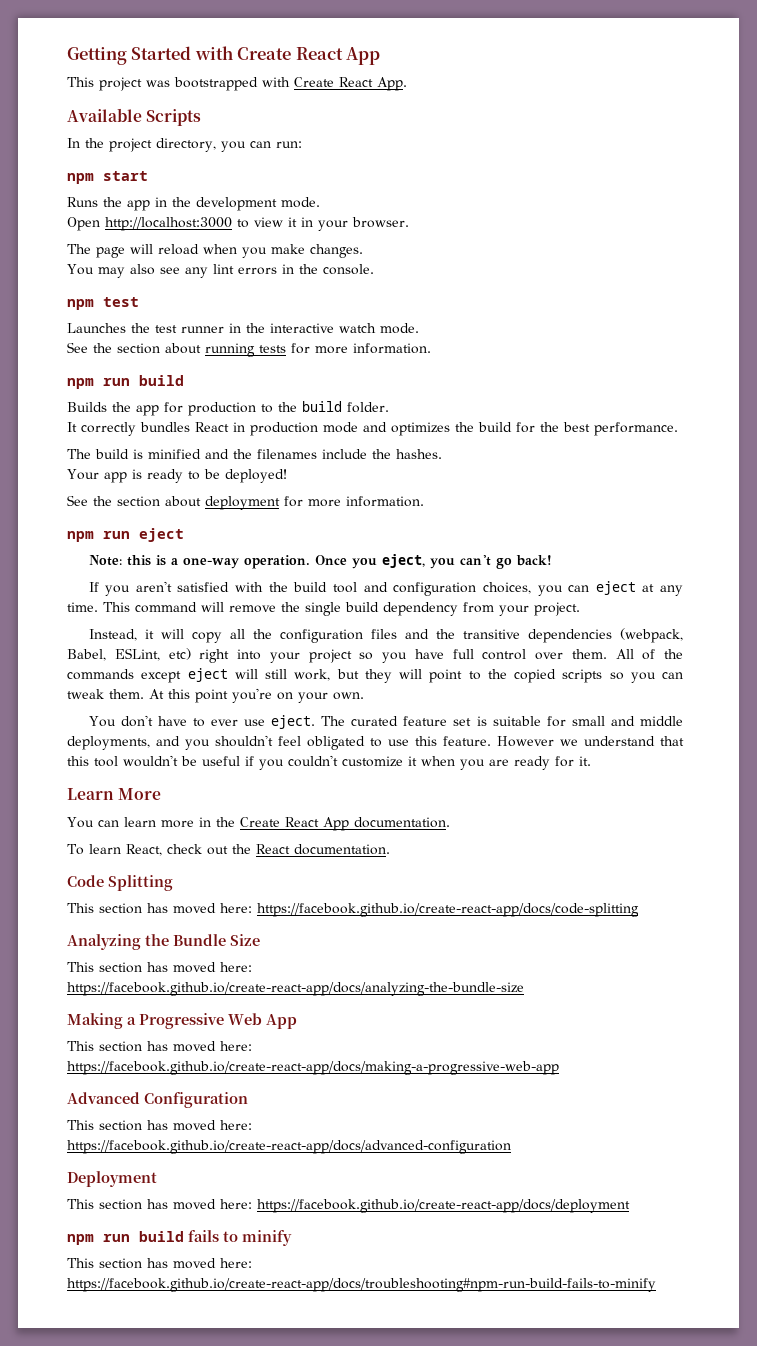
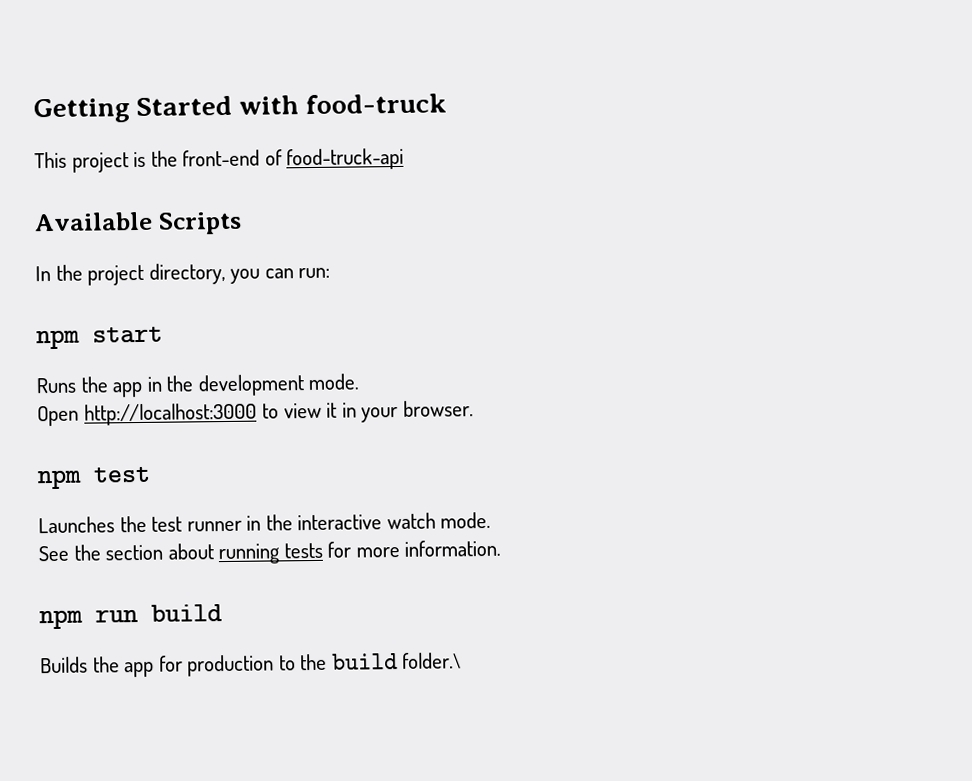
- Getting Started with Create React App
+ Getting Started with food-truck
- This project was bootstrapped with Create React App.
+ This project is the front-end of food-truck-api
- The page will reload when you make changes.
- You may also see any lint errors in the console.
- Builds the app for production to the build folder.
- It correctly bundles React in production mode and optimizes the build for the best performance.
- The build is minified and the filenames include the hashes.
- Your app is ready to be deployed!
- See the section about deployment for more information.
- npm run eject
- Note: this is a one-way operation. Once you eject, you can't go back!
- If you aren't satisfied with the build tool and configuration choices, you can eject at any time. This command will remove the single build dependency from your project.
- Instead, it will copy all the configuration files and the transitive dependencies (webpack, Babel, ESLint, etc) right into your project so you have full control over them. All of the commands except eject will still work, but they will point to the copied scripts so you can tweak them. At this point you're on your own.
- You don't have to ever use eject. The curated feature set is suitable for small and middle deployments, and you shouldn't feel obligated to use this feature. However we understand that this tool wouldn't be useful if you couldn't customize it when you are ready for it.
- Learn More
- You can learn more in the Create React App documentation.
- To learn React, check out the React documentation.
- Code Splitting
- This section has moved here: https://facebook.github.io/create-react-app/docs/code-splitting
- Analyzing the Bundle Size
- This section has moved here: https://facebook.github.io/create-react-app/docs/analyzing-the-bundle-size
- Making a Progressive Web App
- This section has moved here: https://facebook.github.io/create-react-app/docs/making-a-progressive-web-app
- Advanced Configuration
- This section has moved here: https://facebook.github.io/create-react-app/docs/advanced-configuration
- Deployment
- This section has moved here: https://facebook.github.io/create-react-app/docs/deployment
- npm run build fails to minify
- This section has moved here: https://facebook.github.io/create-react-app/docs/troubleshooting#npm-run-build-fails-to-minify
+ Builds the app for production to the build folder.\

